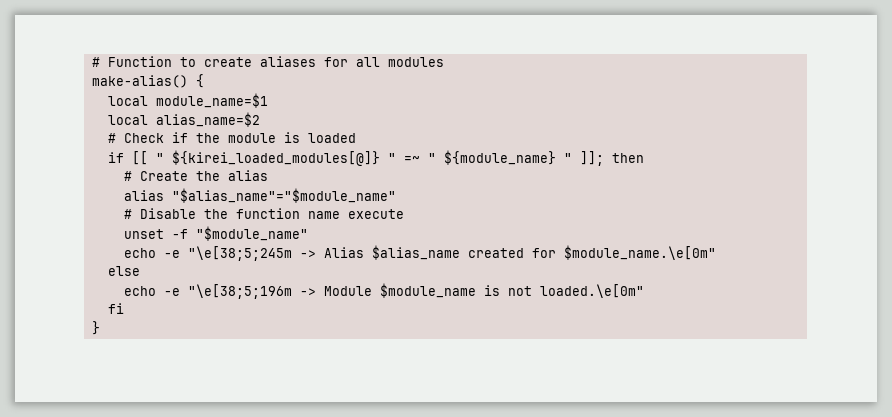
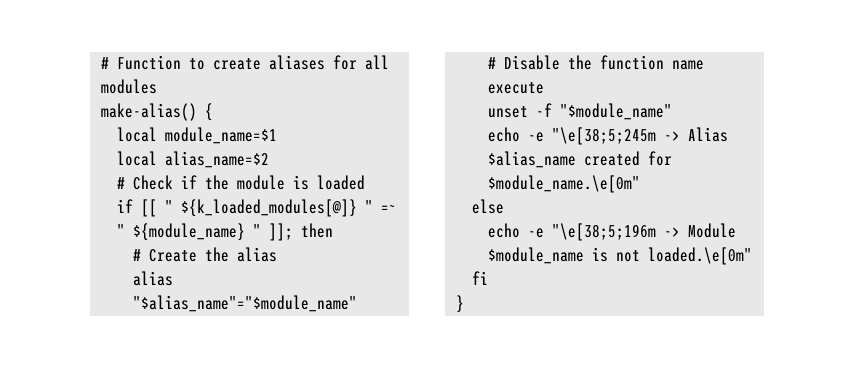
- if [[ " ${kirei_loaded_modules[@]} " =~ " ${module_name} " ]]; then
+ if [[ " ${k_loaded_modules[@]} " =~ " ${module_name} " ]]; then

